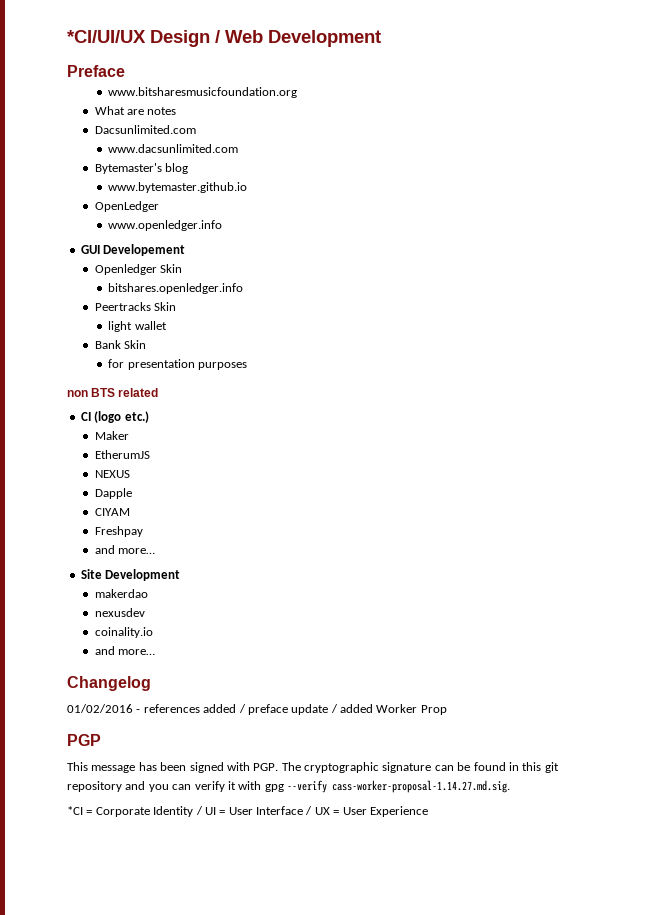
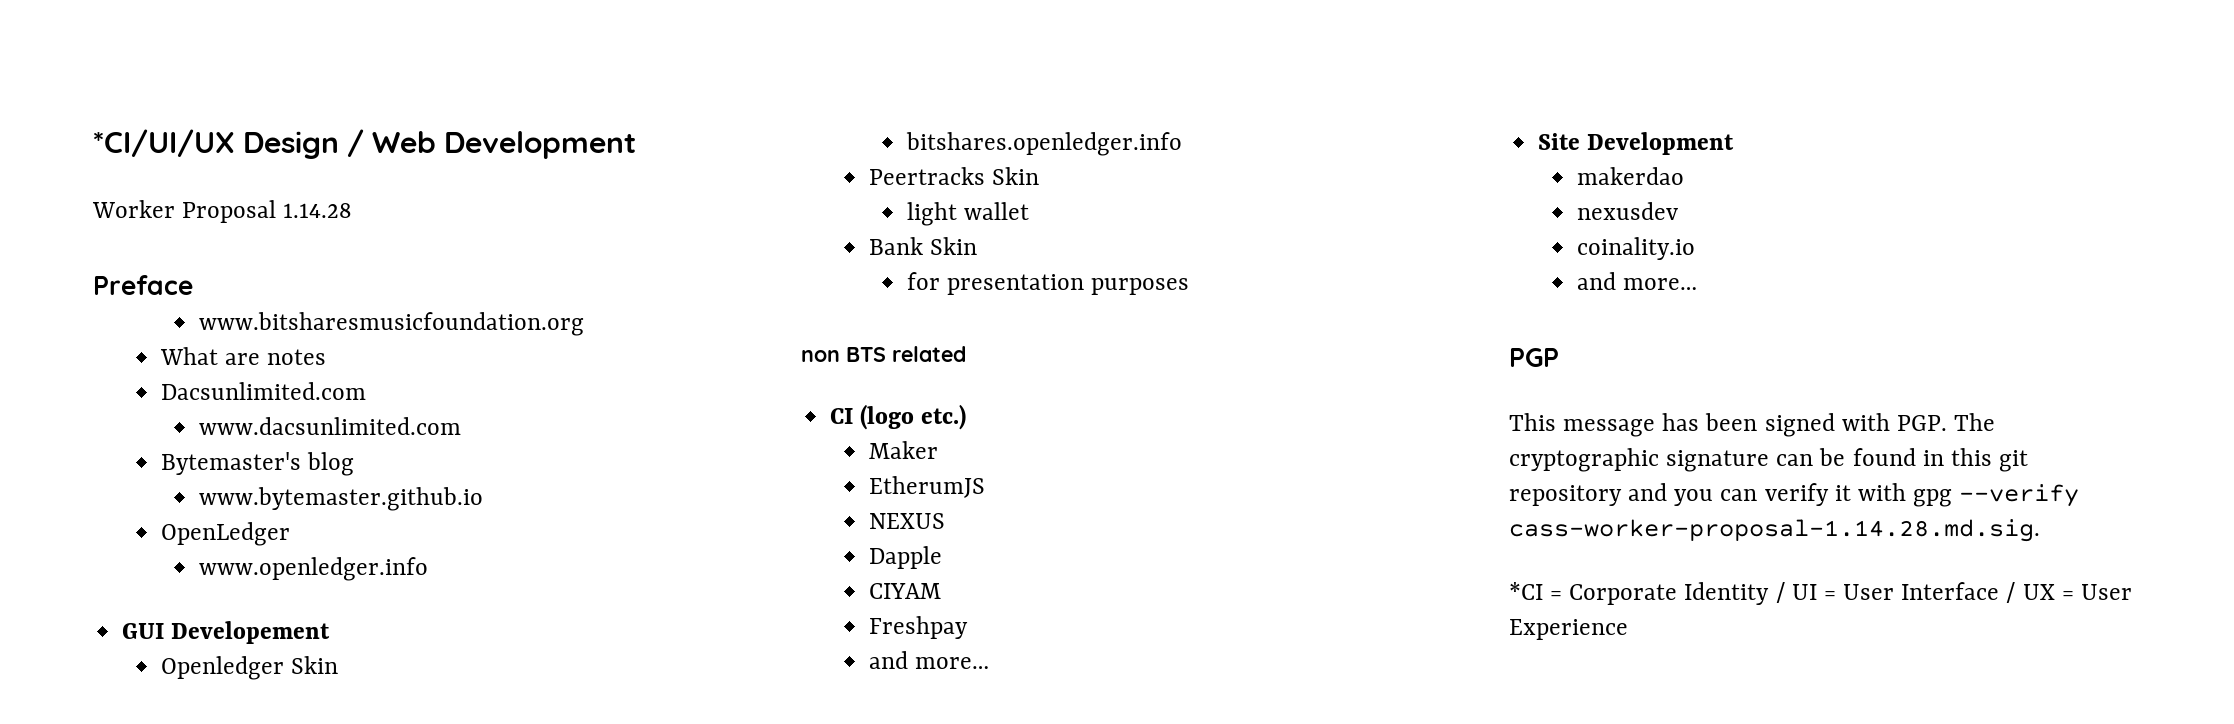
+ Worker Proposal 1.14.28
- Changelog
- 01/02/2016 - references added / preface update / added Worker Prop
- This message has been signed with PGP. The cryptographic signature can be found in this git repository and you can verify it with gpg --verify cass-worker-proposal-1.14.27.md.sig.
+ This message has been signed with PGP. The cryptographic signature can be found in this git repository and you can verify it with gpg --verify cass-worker-proposal-1.14.28.md.sig.

